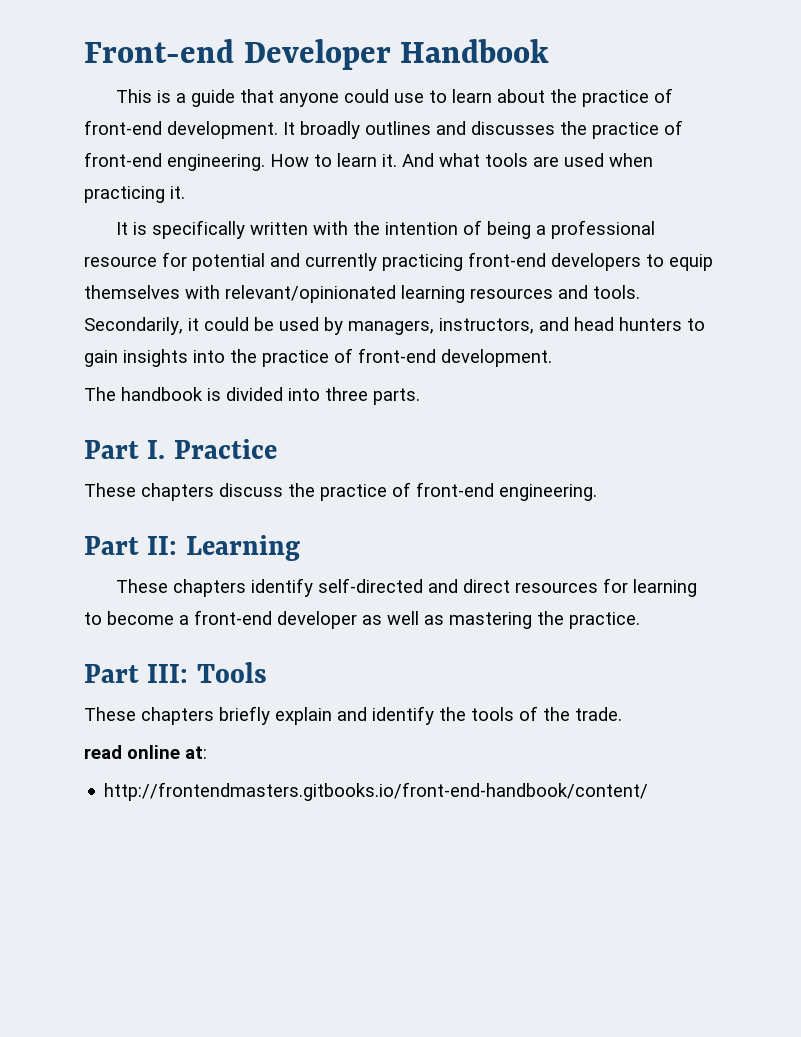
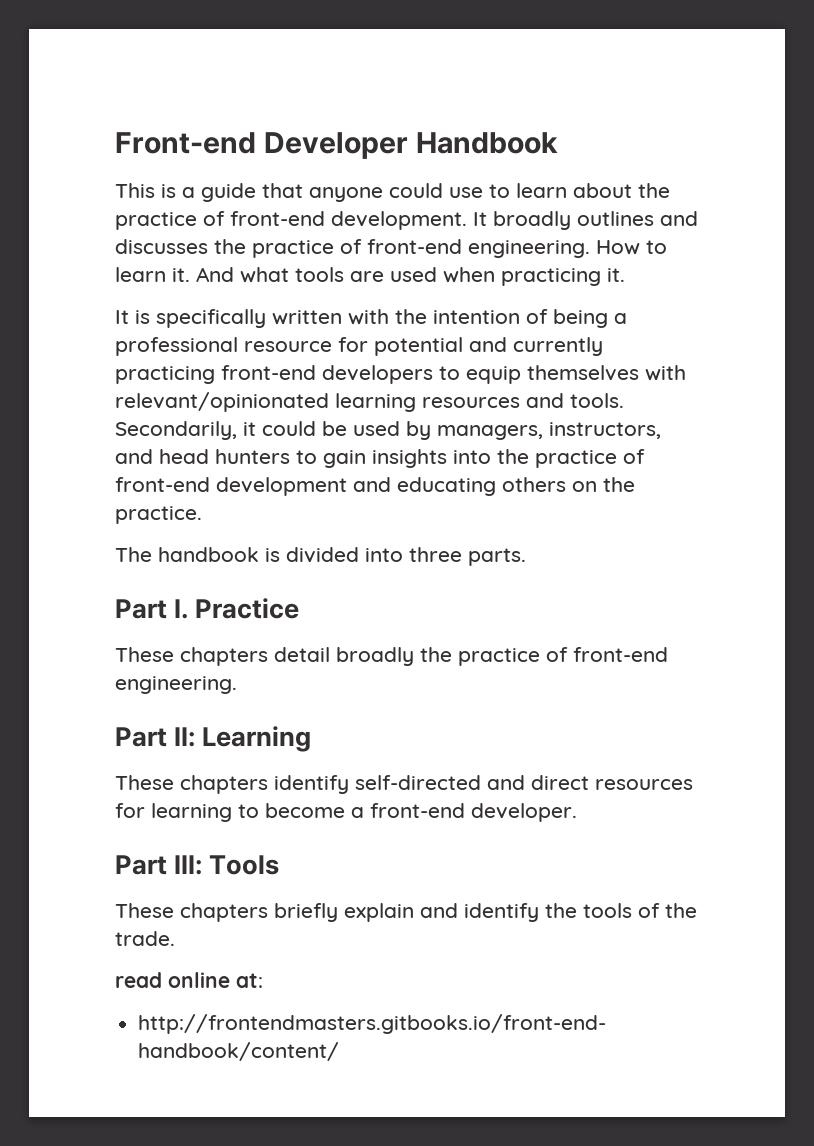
- Secondarily, it could be used by managers, instructors, and head hunters to gain insights into the practice of front-end development.
+ Secondarily, it could be used by managers, instructors, and head hunters to gain insights into the practice of front-end development and educating others on the practice.
- These chapters discuss the practice of front-end engineering.
+ These chapters detail broadly the practice of front-end engineering.
- These chapters identify self-directed and direct resources for learning to become a front-end developer as well as mastering the practice.
+ These chapters identify self-directed and direct resources for learning to become a front-end developer.

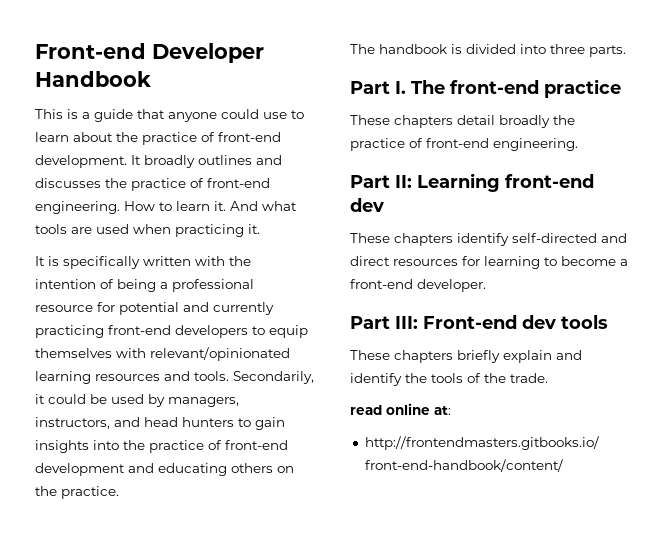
- Part I. Practice
+ Part I. The front-end practice
- Part II: Learning
+ Part II: Learning front-end dev
- Part III: Tools
+ Part III: Front-end dev tools

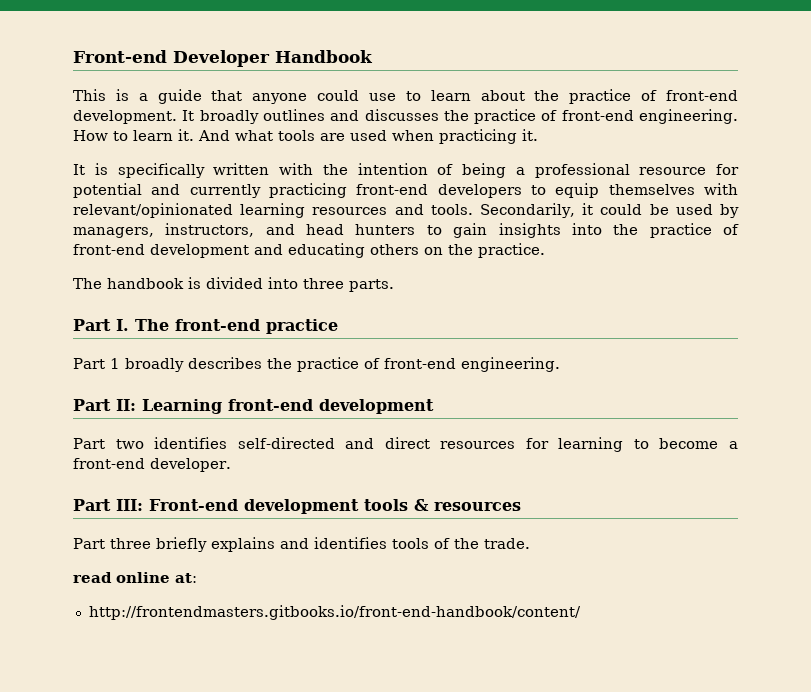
- These chapters detail broadly the practice of front-end engineering.
+ Part 1 broadly describes the practice of front-end engineering.
- Part II: Learning front-end dev
- These chapters identify self-directed and direct resources for learning to become a front-end developer.
+ Part II: Learning front-end development
+ Part two identifies self-directed and direct resources for learning to become a front-end developer.
- Part III: Front-end dev tools
- These chapters briefly explain and identify the tools of the trade.
+ Part III: Front-end development tools & resources
+ Part three briefly explains and identifies tools of the trade.

